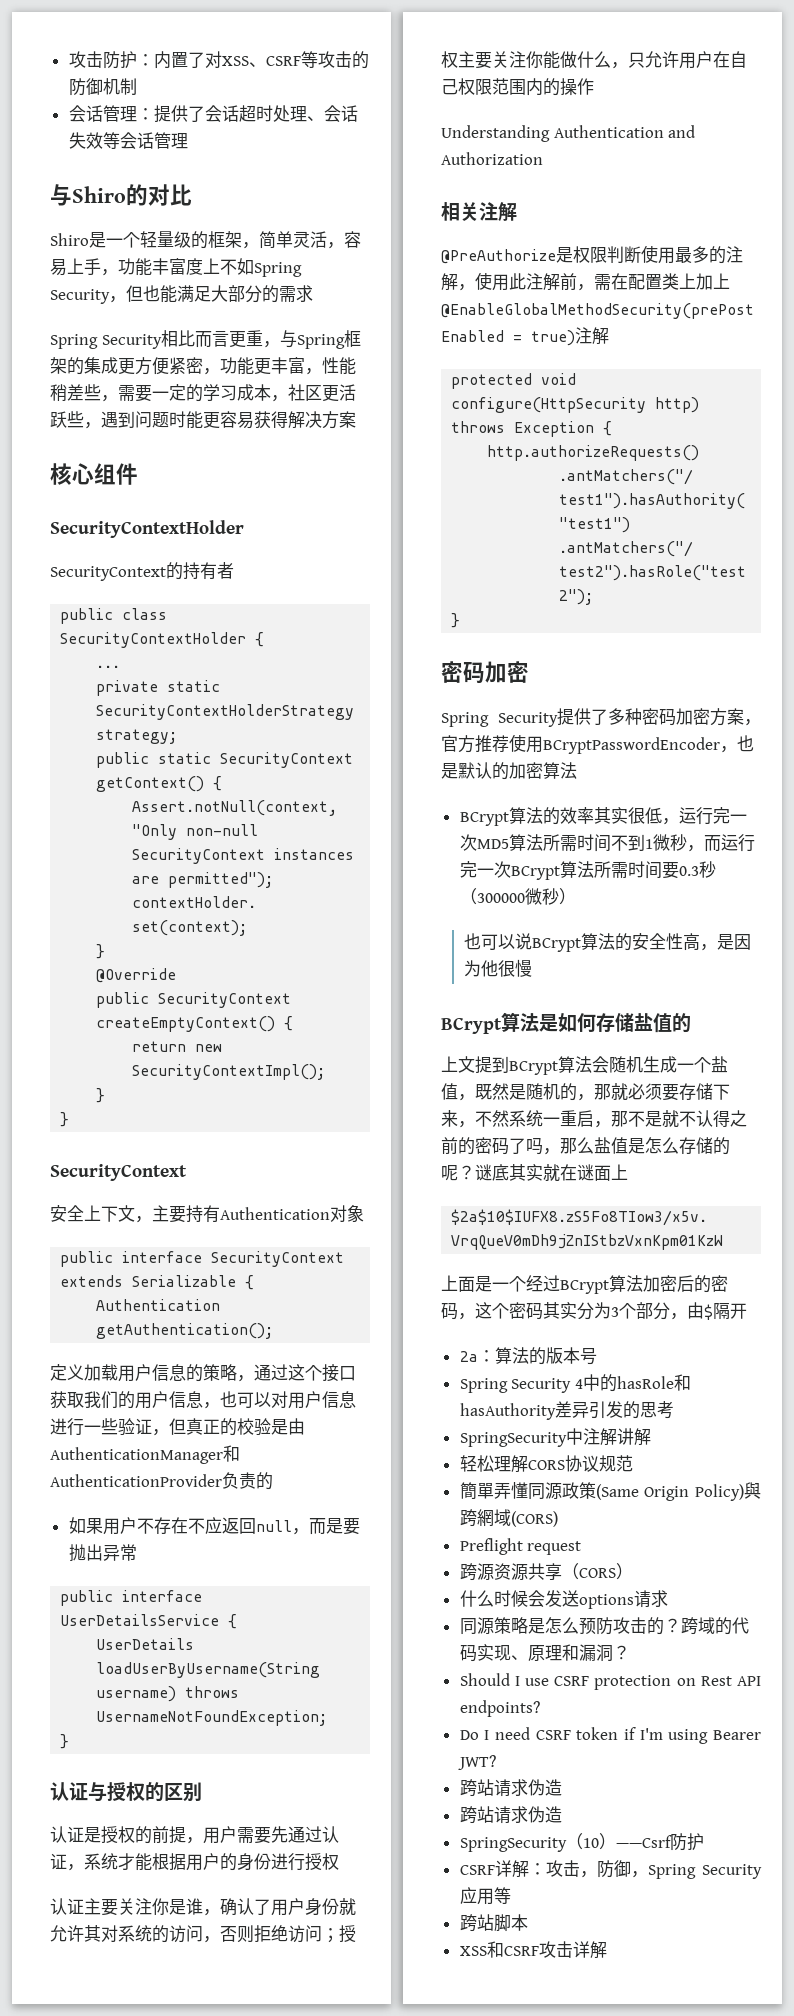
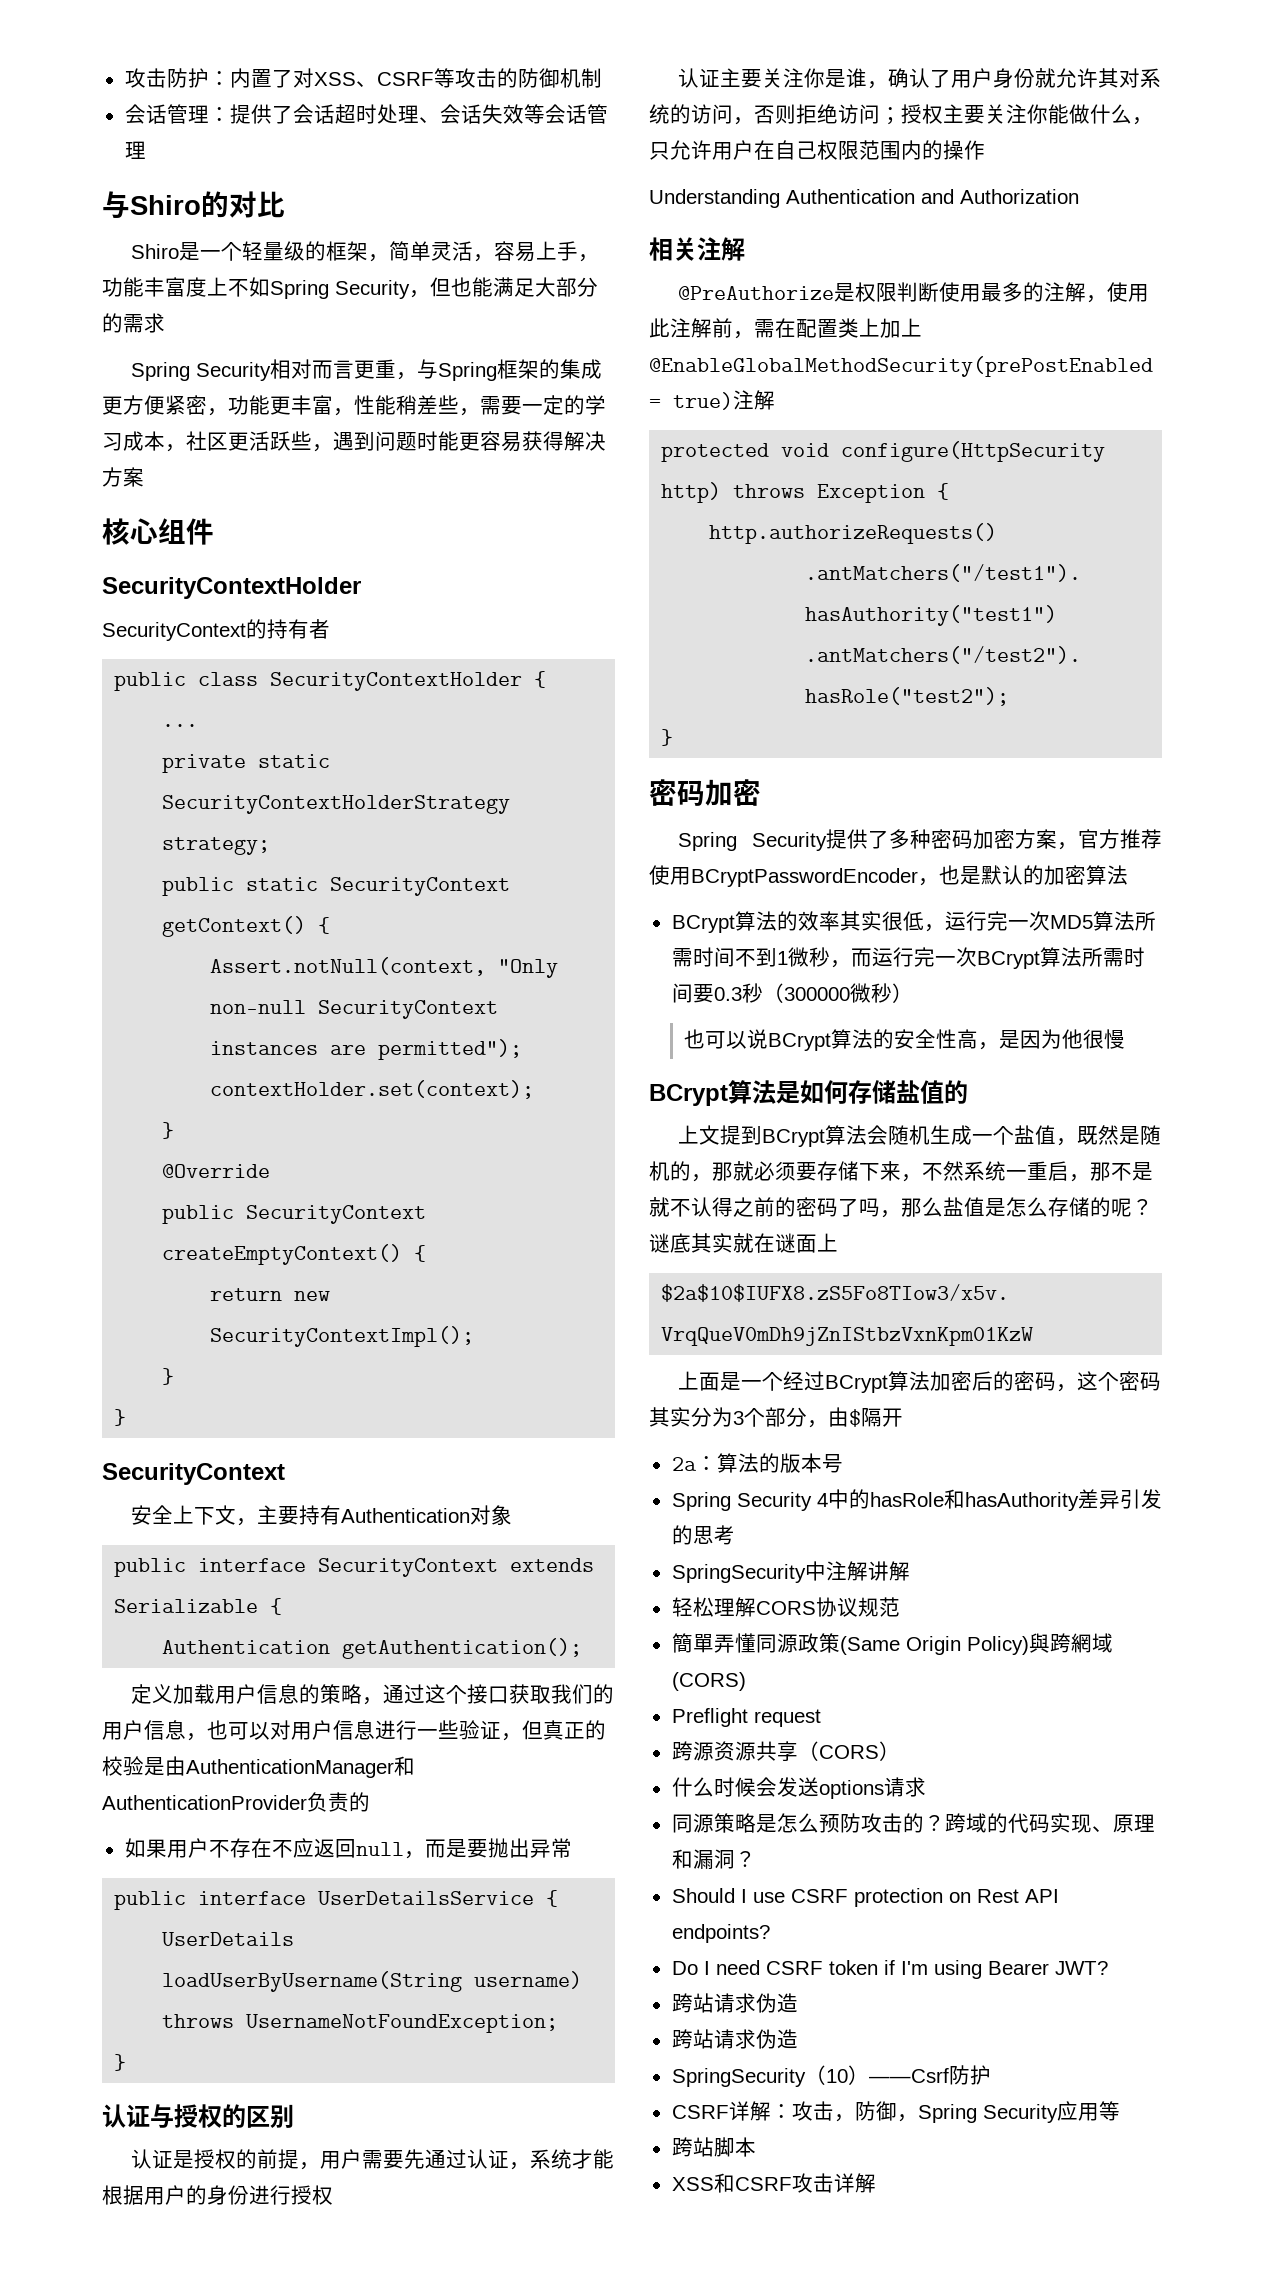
- Spring Security相比而言更重，与Spring框架的集成更方便紧密，功能更丰富，性能稍差些，需要一定的学习成本，社区更活跃些，遇到问题时能更容易获得解决方案
+ Spring Security相对而言更重，与Spring框架的集成更方便紧密，功能更丰富，性能稍差些，需要一定的学习成本，社区更活跃些，遇到问题时能更容易获得解决方案

